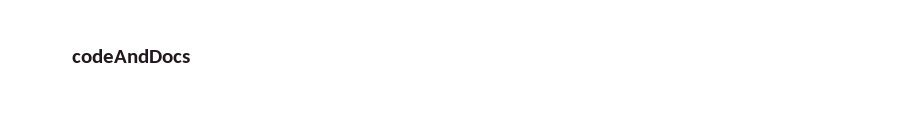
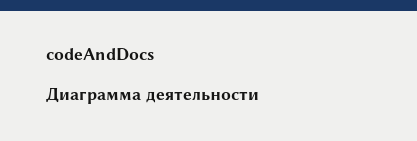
+ Диаграмма деятельности

